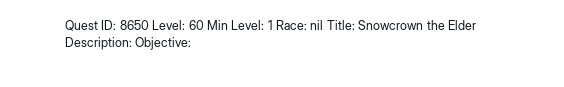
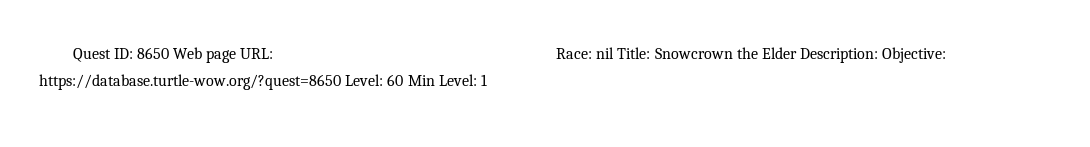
- Quest ID: 8650 Level: 60 Min Level: 1 Race: nil Title: Snowcrown the Elder Description: Objective:
+ Quest ID: 8650 Web page URL: https://database.turtle-wow.org/?quest=8650 Level: 60 Min Level: 1 Race: nil Title: Snowcrown the Elder Description: Objective:

